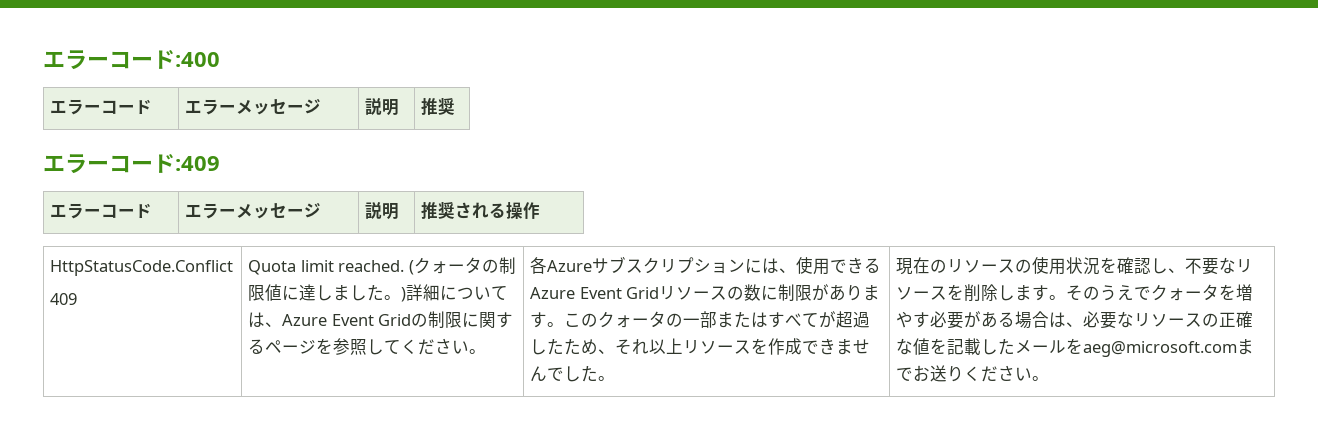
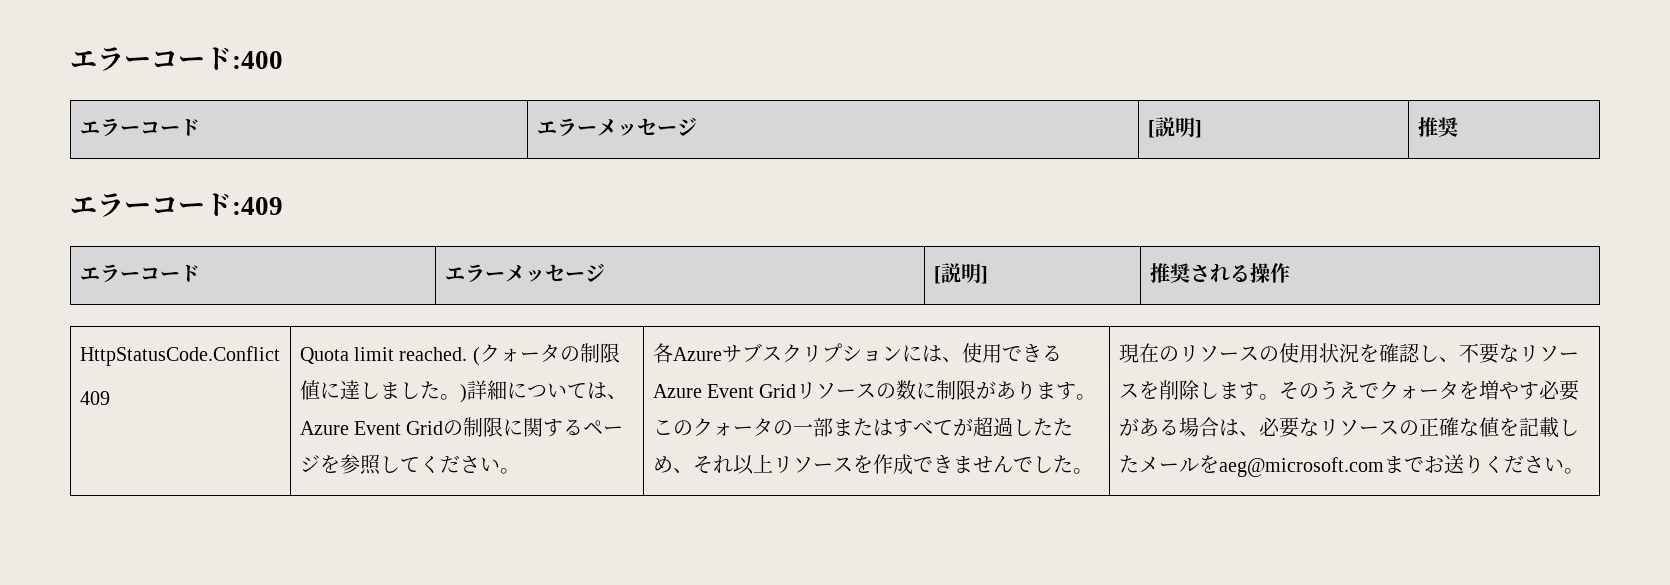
  エラーコード:400
- エラーコード | エラーメッセージ | 説明 | 推奨
+ エラーコード | エラーメッセージ | [説明] | 推奨
- エラーコード | エラーメッセージ | 説明 | 推奨される操作
+ エラーコード | エラーメッセージ | [説明] | 推奨される操作

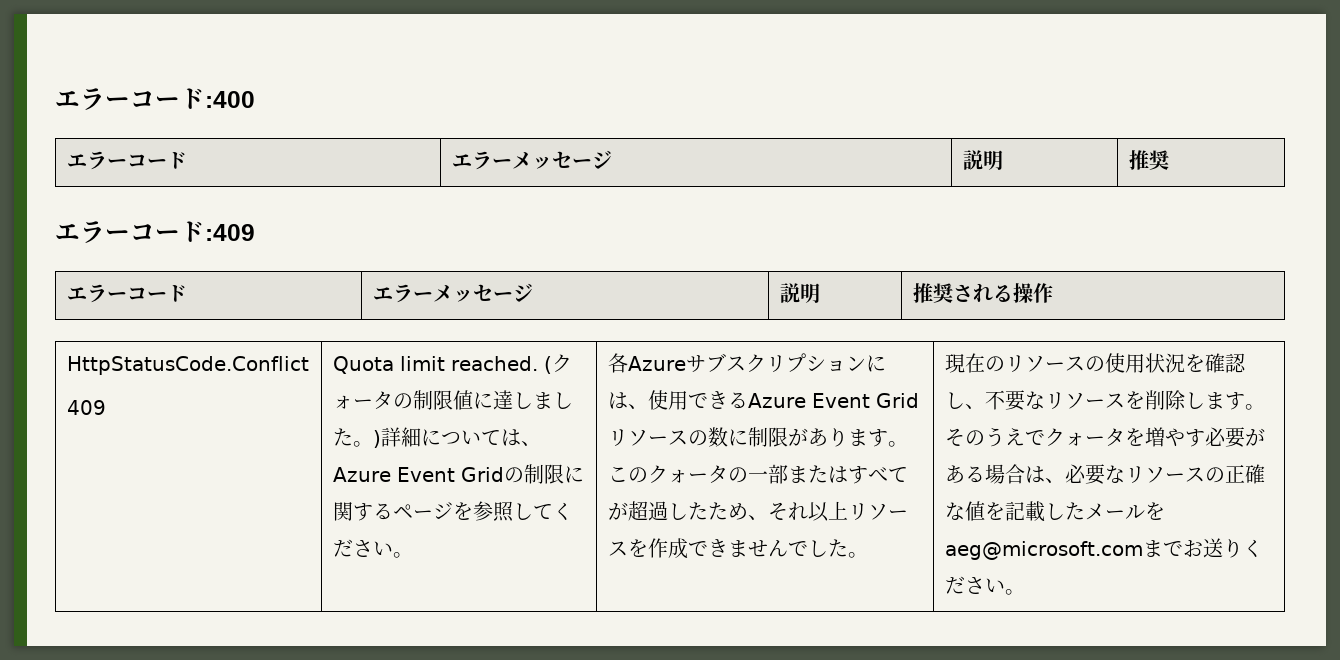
  エラーコード:400
- エラーコード | エラーメッセージ | [説明] | 推奨
+ エラーコード | エラーメッセージ | 説明 | 推奨
- エラーコード | エラーメッセージ | [説明] | 推奨される操作
+ エラーコード | エラーメッセージ | 説明 | 推奨される操作

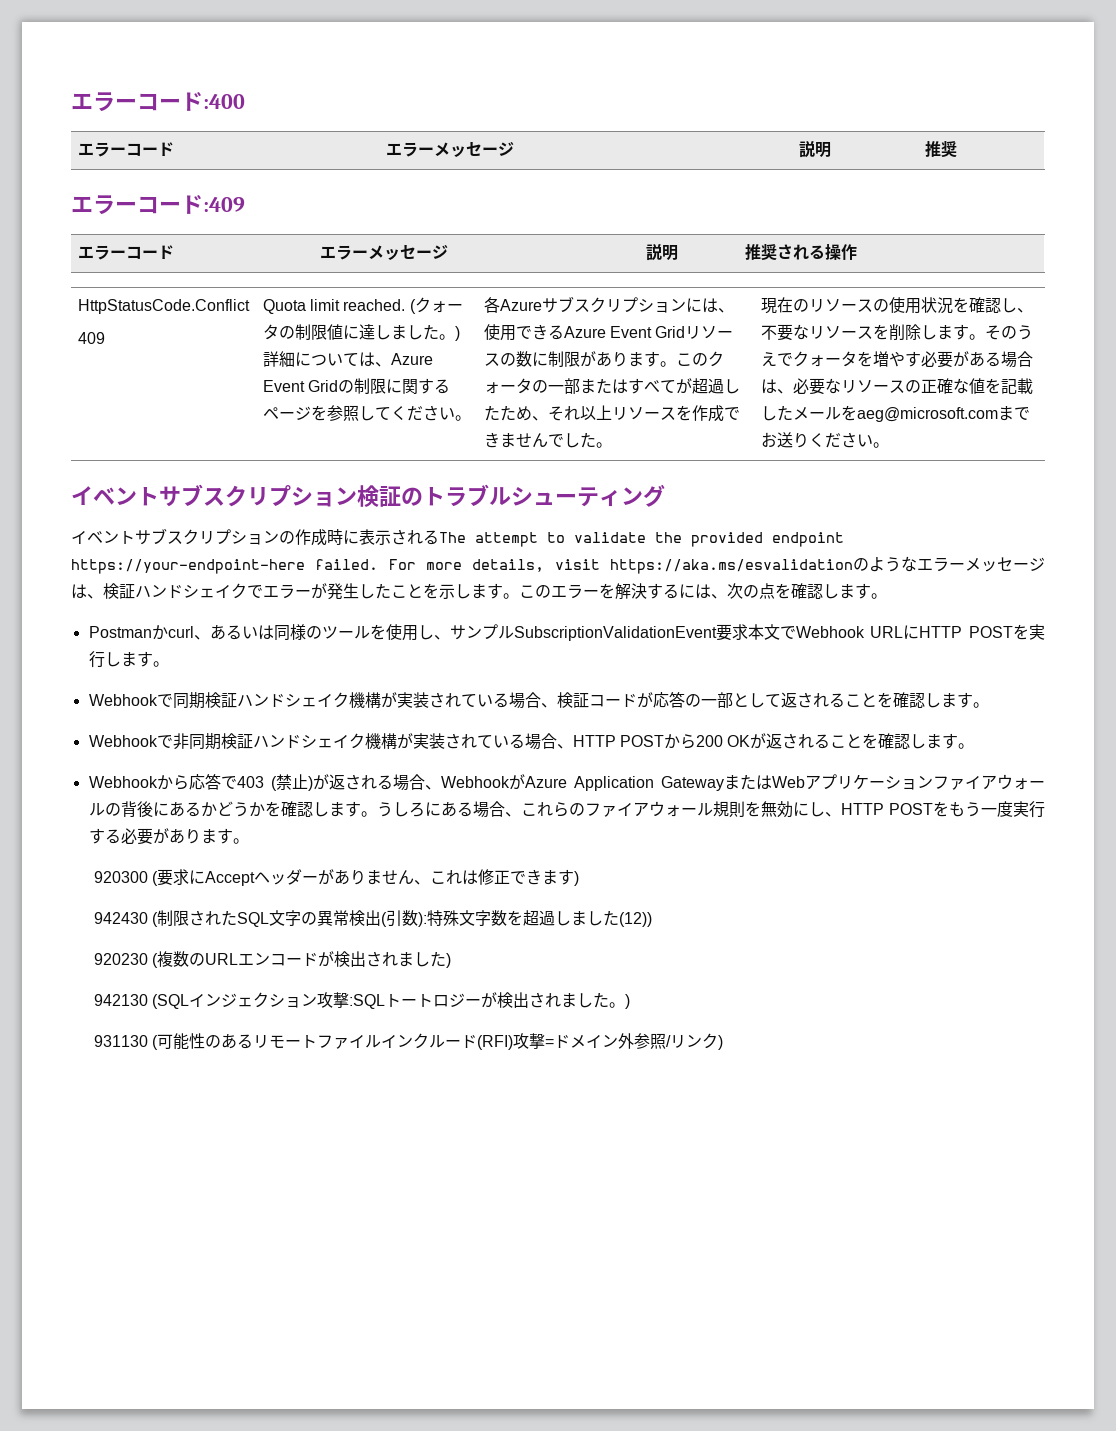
+ イベントサブスクリプション検証のトラブルシューティング
+ イベントサブスクリプションの作成時に表示されるThe attempt to validate the provided endpoint https://your-endpoint-here failed. For more details, visit https://aka.ms/esvalidationのようなエラーメッセージは、検証ハンドシェイクでエラーが発生したことを示します。このエラーを解決するには、次の点を確認します。
+ Postmanかcurl、あるいは同様のツールを使用し、サンプルSubscriptionValidationEvent要求本文でWebhook URLにHTTP POSTを実行します。
+ Webhookで同期検証ハンドシェイク機構が実装されている場合、検証コードが応答の一部として返されることを確認します。
+ Webhookで非同期検証ハンドシェイク機構が実装されている場合、HTTP POSTから200 OKが返されることを確認します。
+ Webhookから応答で403 (禁止)が返される場合、WebhookがAzure Application GatewayまたはWebアプリケーションファイアウォールの背後にあるかどうかを確認します。うしろにある場合、これらのファイアウォール規則を無効にし、HTTP POSTをもう一度実行する必要があります。
+ 920300 (要求にAcceptヘッダーがありません、これは修正できます)
+ 942430 (制限されたSQL文字の異常検出(引数):特殊文字数を超過しました(12))
+ 920230 (複数のURLエンコードが検出されました)
+ 942130 (SQLインジェクション攻撃:SQLトートロジーが検出されました。)
+ 931130 (可能性のあるリモートファイルインクルード(RFI)攻撃=ドメイン外参照/リンク)

